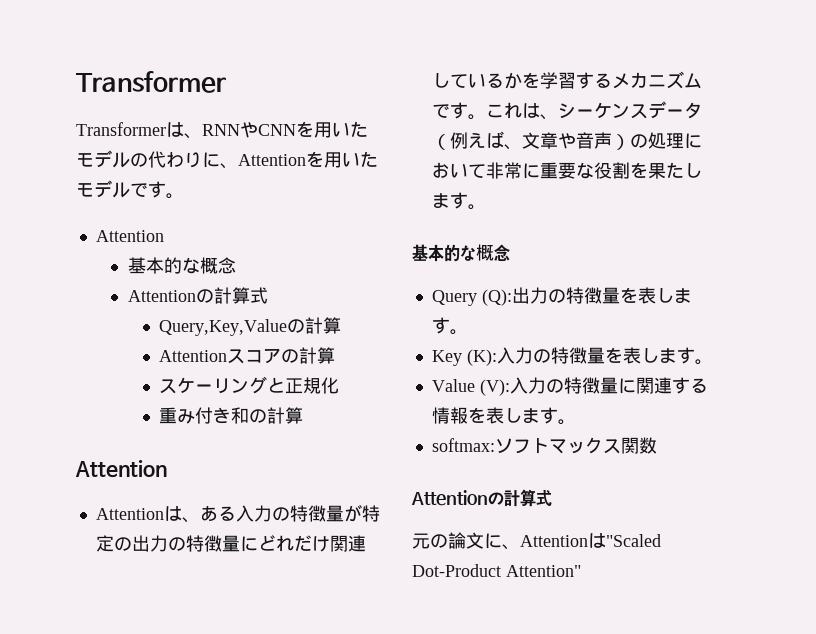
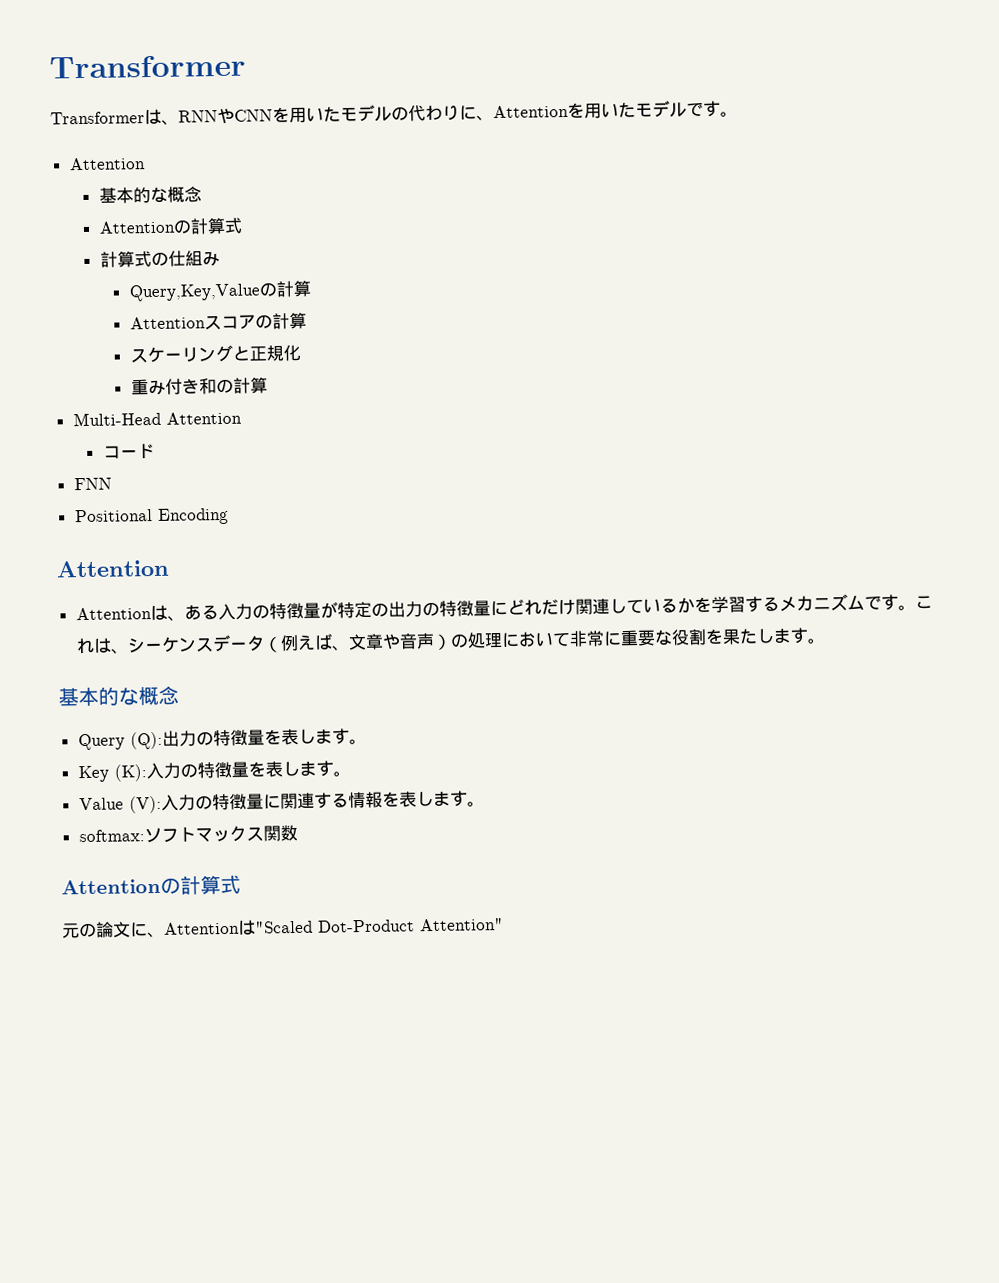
+ 計算式の仕組み
+ Multi-Head Attention
+ コード
+ FNN
+ Positional Encoding

